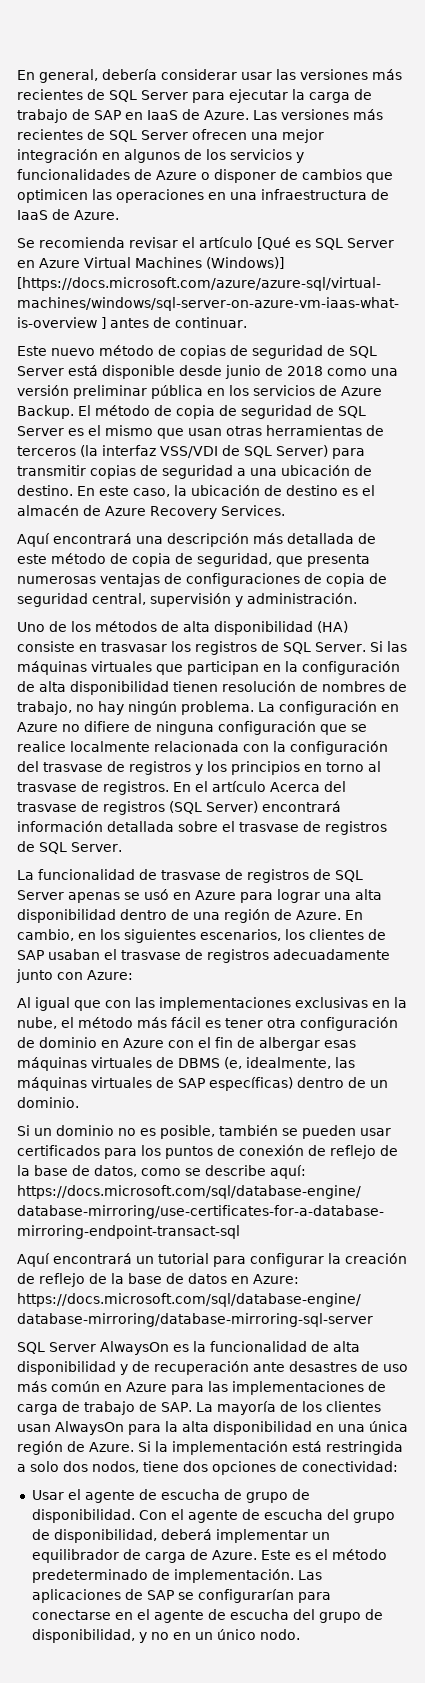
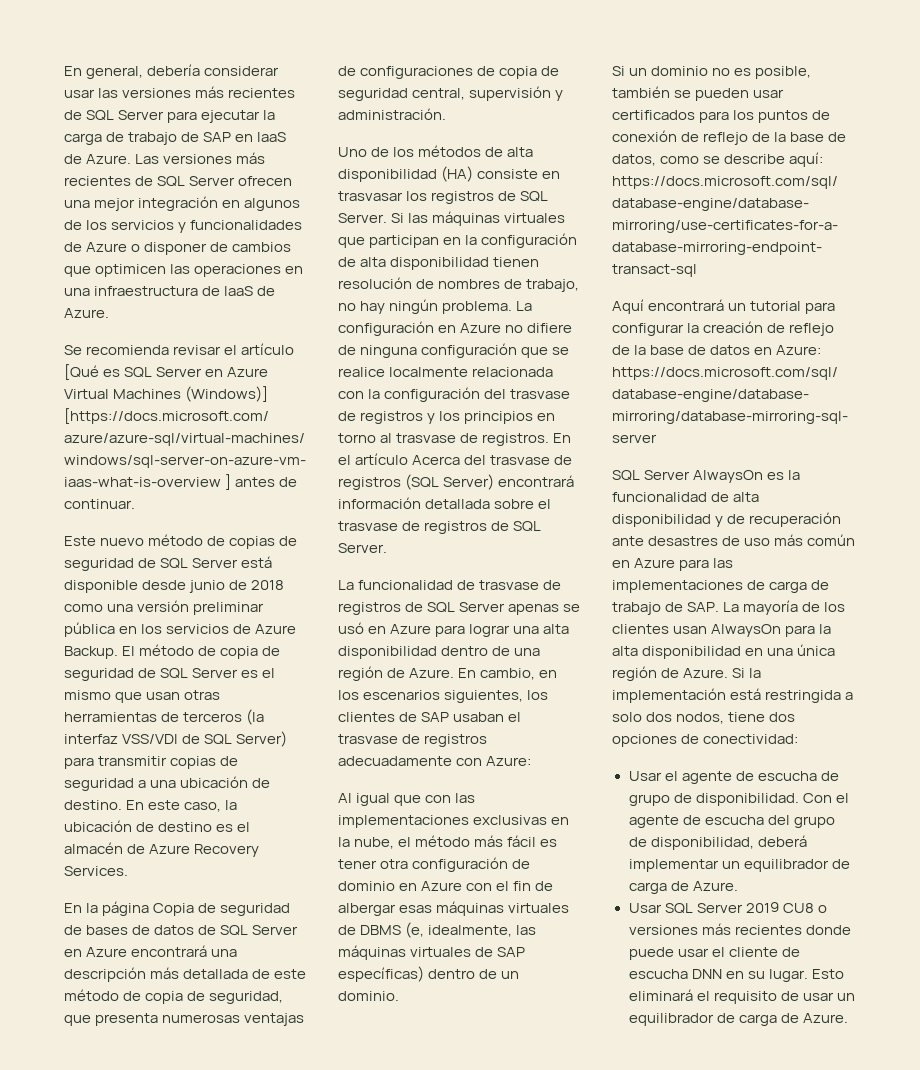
- Aquí encontrará una descripción más detallada de este método de copia de seguridad, que presenta numerosas ventajas de configuraciones de copia de seguridad central, supervisión y administración.
+ En la página Copia de seguridad de bases de datos de SQL Server en Azure encontrará una descripción más detallada de este método de copia de seguridad, que presenta numerosas ventajas de configuraciones de copia de seguridad central, supervisión y administración.
- En cambio, en los siguientes escenarios, los clientes de SAP usaban el trasvase de registros adecuadamente junto con Azure:
+ En cambio, en los escenarios siguientes, los clientes de SAP usaban el trasvase de registros adecuadamente con Azure:
- Con el agente de escucha del grupo de disponibilidad, deberá implementar un equilibrador de carga de Azure. Este es el método predeterminado de implementación. Las aplicaciones de SAP se configurarían para conectarse en el agente de escucha del grupo de disponibilidad, y no en un único nodo.
+ Con el agente de escucha del grupo de disponibilidad, deberá implementar un equilibrador de carga de Azure.
+ Usar SQL Server 2019 CU8 o versiones más recientes donde puede usar el cliente de escucha DNN en su lugar. Esto eliminará el requisito de usar un equilibrador de carga de Azure.

